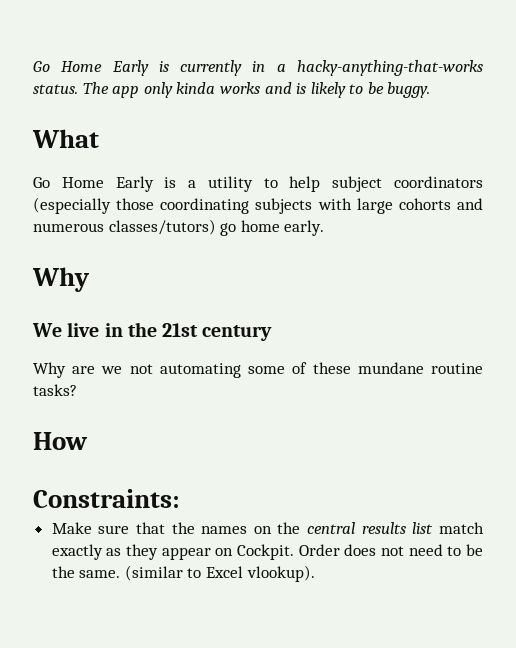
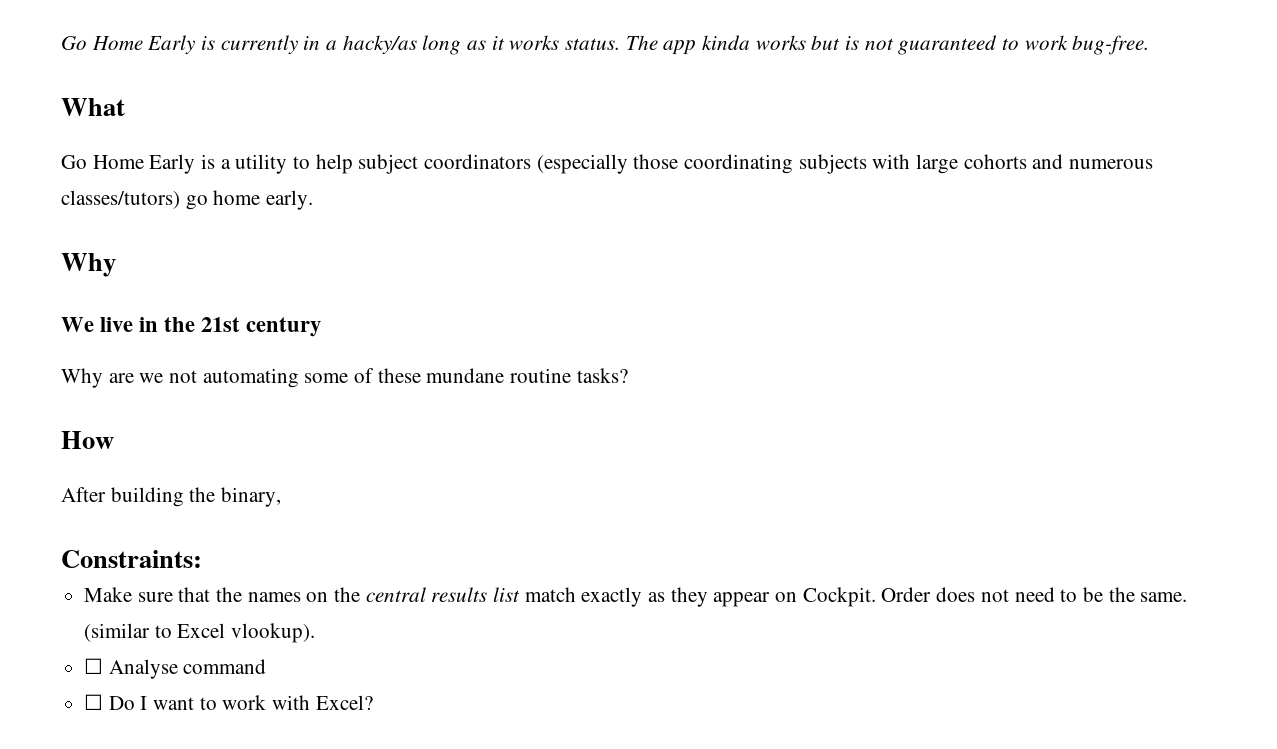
- Go Home Early is currently in a hacky-anything-that-works status.
+ Go Home Early is currently in a hacky/as long as it works status.
- The app only kinda works and is likely to be buggy.
+ The app kinda works but is not guaranteed to work bug-free.
+ After building the binary,
+ ☐ Analyse command
+ ☐ Do I want to work with Excel?

